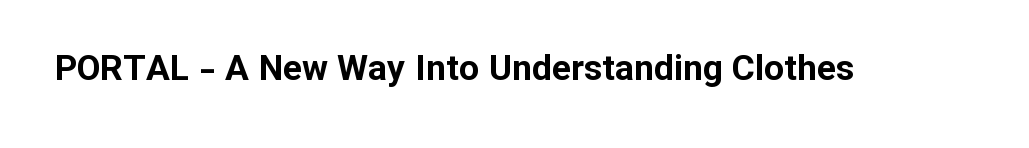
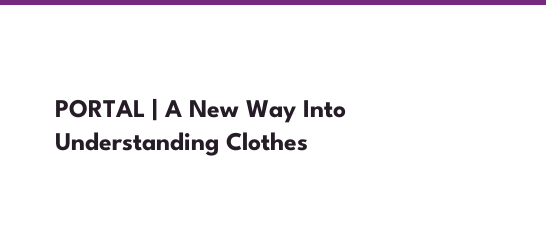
- PORTAL - A New Way Into Understanding Clothes
+ PORTAL | A New Way Into Understanding Clothes

